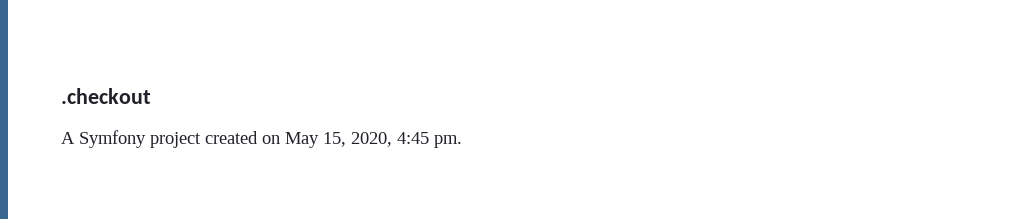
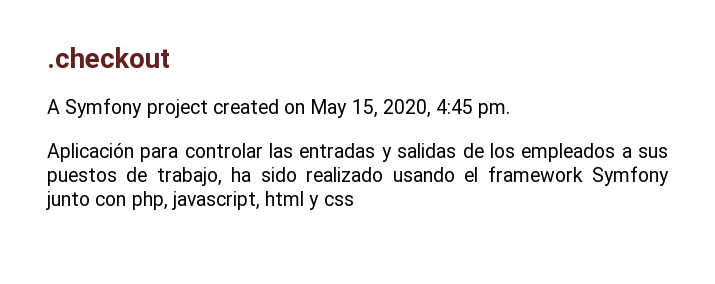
+ Aplicación para controlar las entradas y salidas de los empleados a sus puestos de trabajo, ha sido realizado usando el framework Symfony junto con php, javascript, html y css

